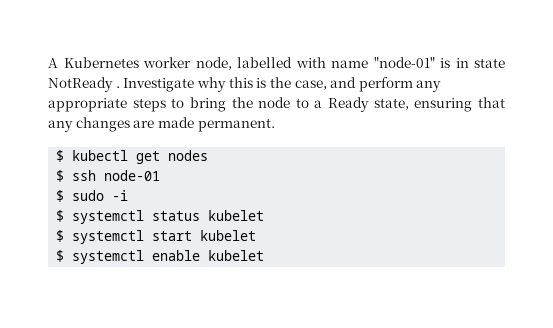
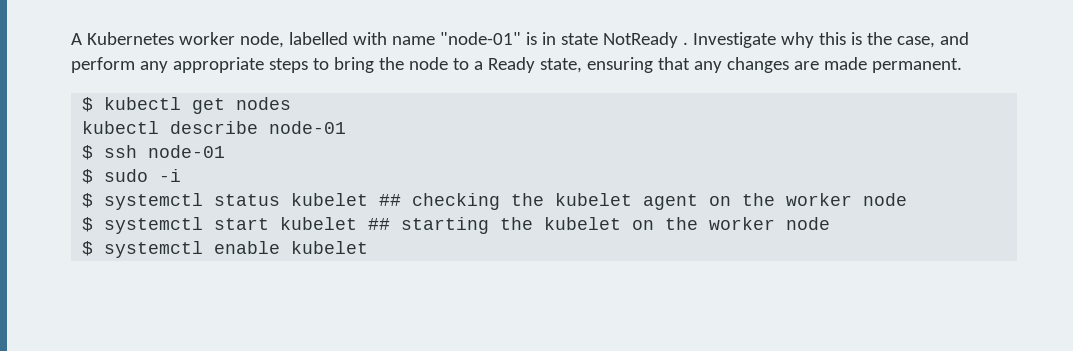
+ kubectl describe node-01
- $ systemctl status kubelet
- $ systemctl start kubelet
+ $ systemctl status kubelet ## checking the kubelet agent on the worker node
+ $ systemctl start kubelet ## starting the kubelet on the worker node

